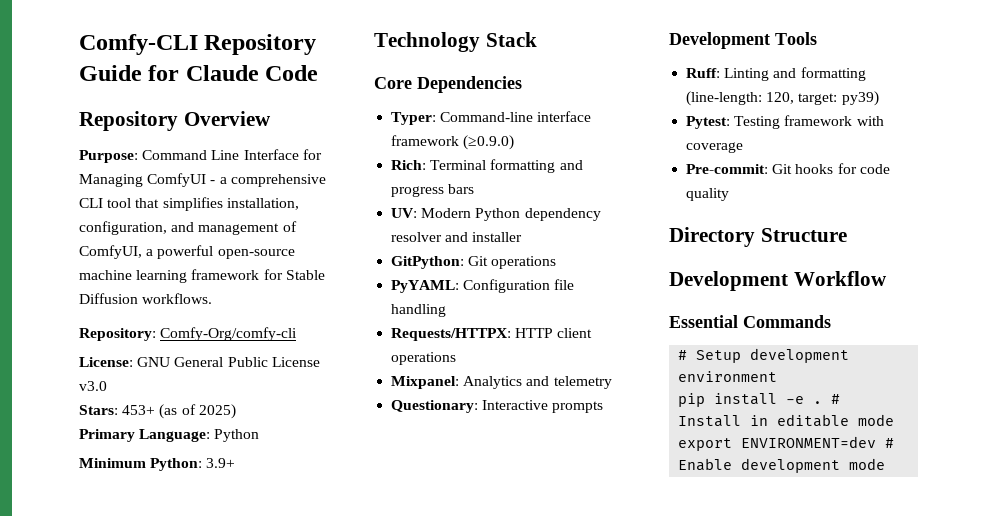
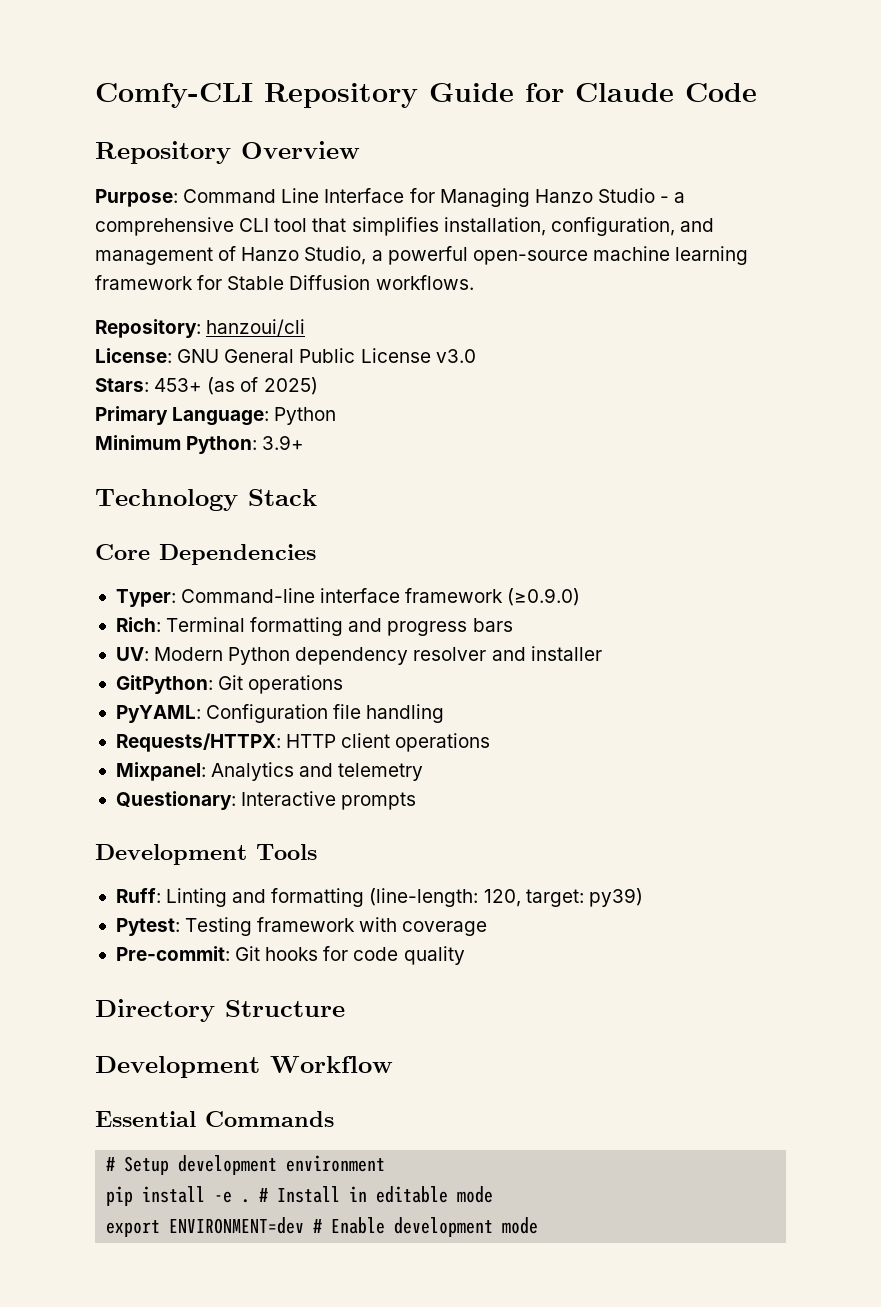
- Purpose: Command Line Interface for Managing ComfyUI - a comprehensive CLI tool that simplifies installation, configuration, and management of ComfyUI, a powerful open-source machine learning framework for Stable Diffusion workflows.
+ Purpose: Command Line Interface for Managing Hanzo Studio - a comprehensive CLI tool that simplifies installation, configuration, and management of Hanzo Studio, a powerful open-source machine learning framework for Stable Diffusion workflows.
- Repository: Comfy-Org/comfy-cli
+ Repository: hanzoui/cli

